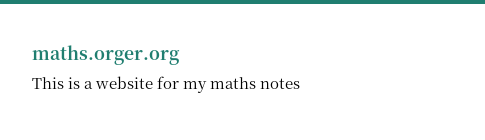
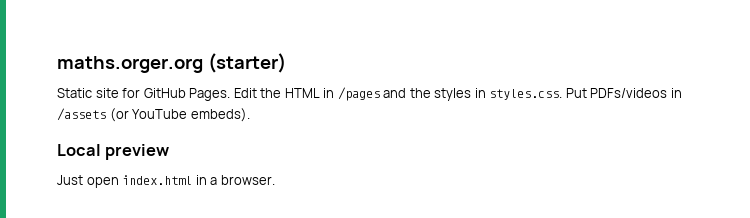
- maths.orger.org
- This is a website for my maths notes
+ maths.orger.org (starter)
+ Static site for GitHub Pages. Edit the HTML in /pages and the styles in styles.css. Put PDFs/videos in /assets (or YouTube embeds).
+ Local preview
+ Just open index.html in a browser.

